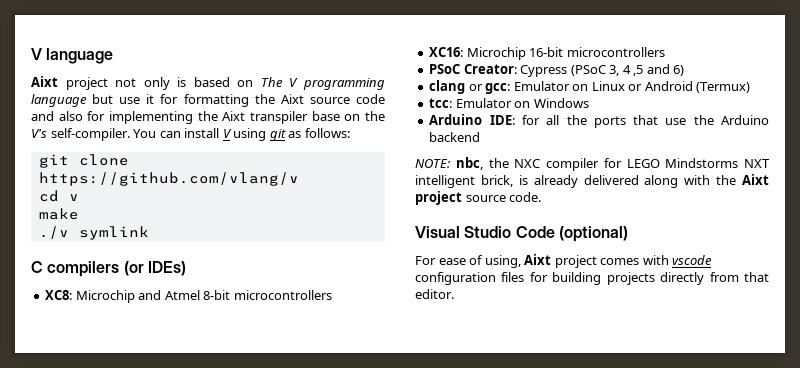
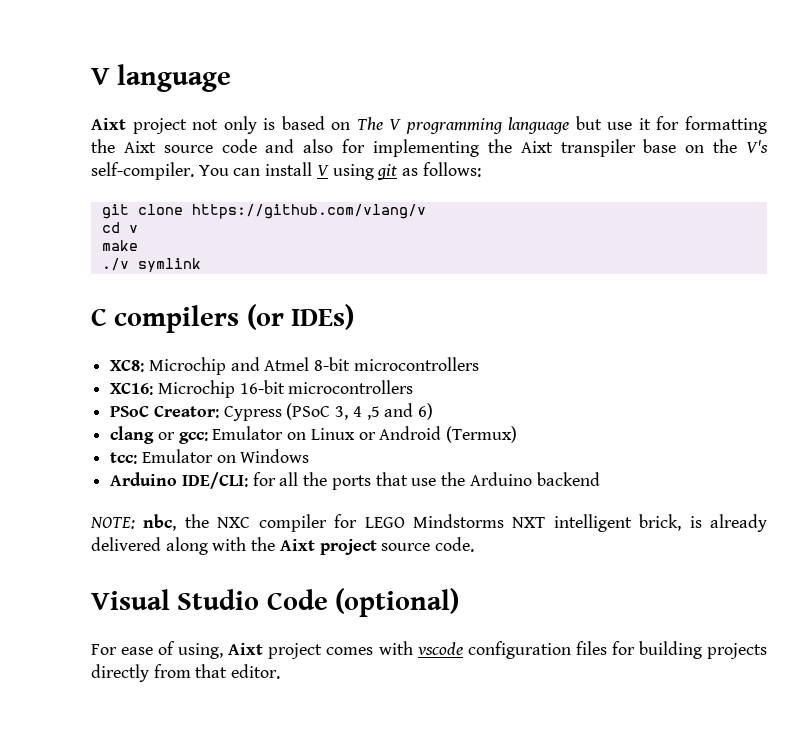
- Arduino IDE: for all the ports that use the Arduino backend
+ Arduino IDE/CLI: for all the ports that use the Arduino backend

